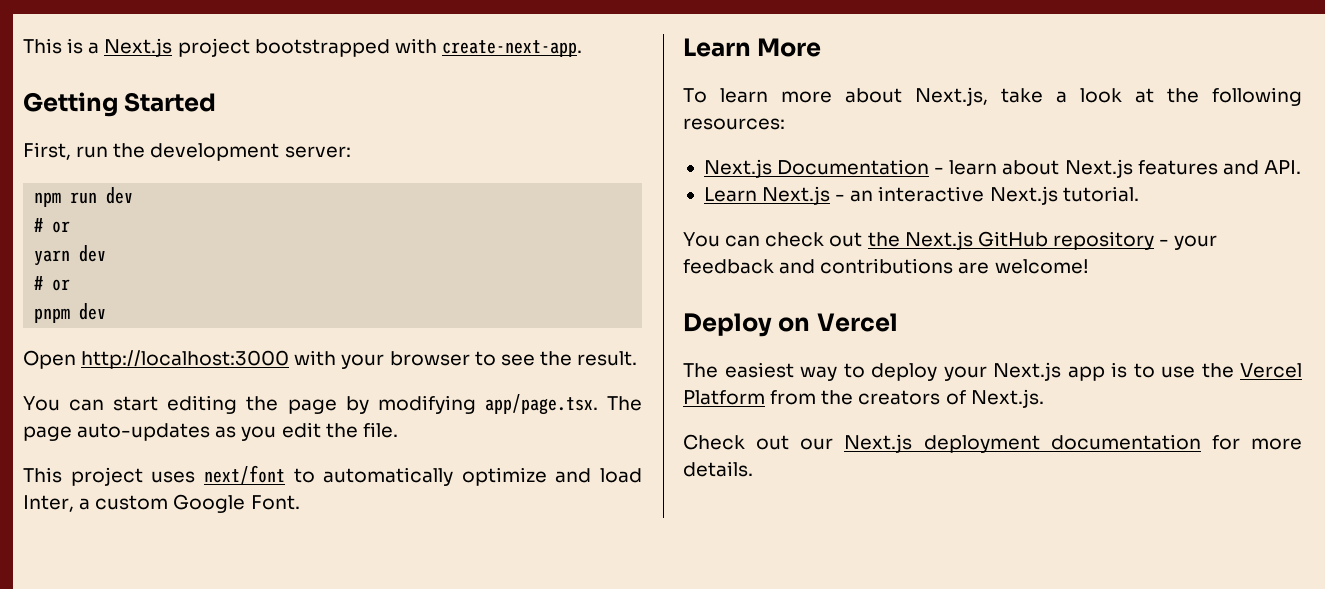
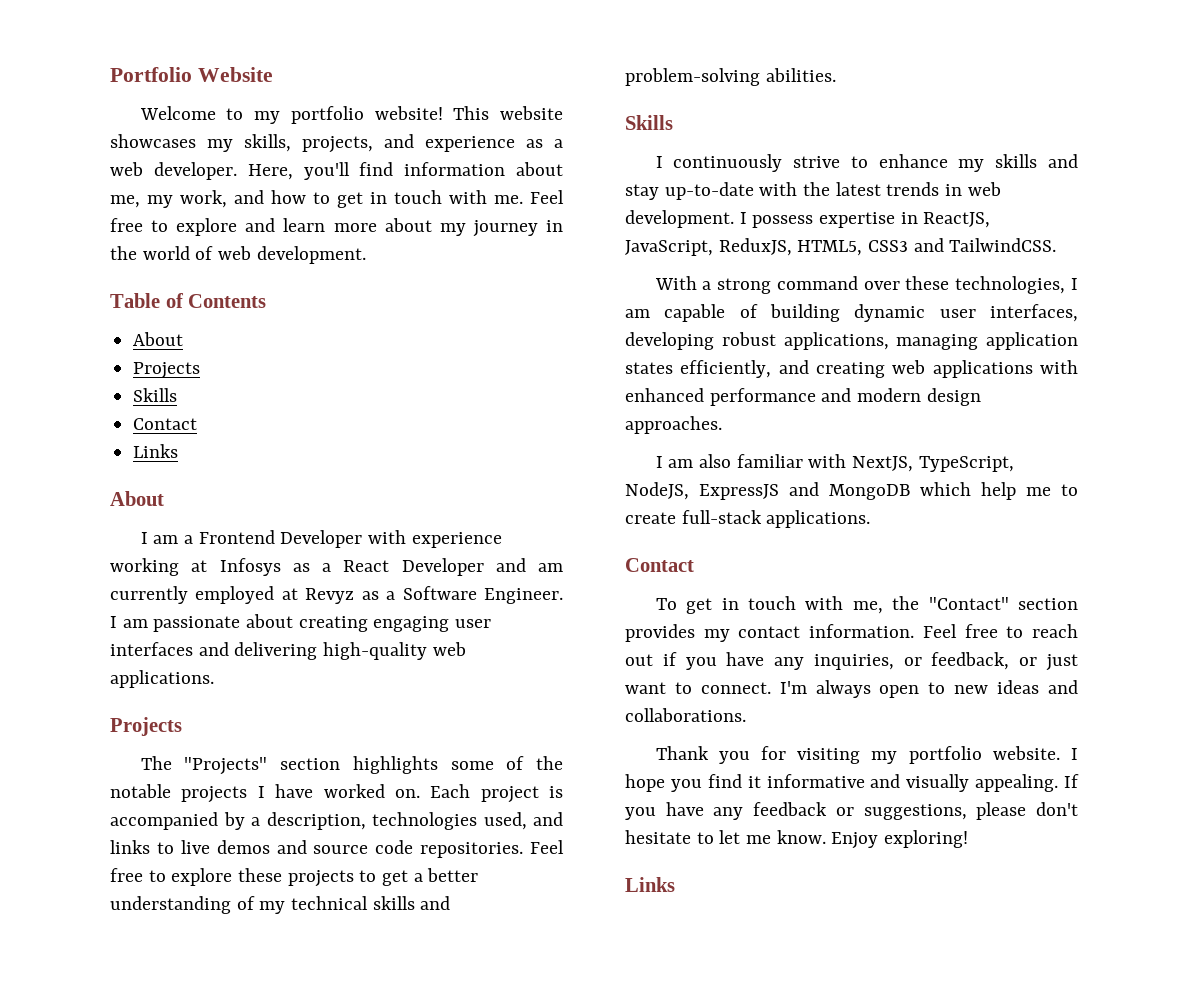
- This is a Next.js project bootstrapped with create-next-app.
- Getting Started
- First, run the development server:
- npm run dev
- # or
- yarn dev
- # or
- pnpm dev
- Open http://localhost:3000 with your browser to see the result.
- You can start editing the page by modifying app/page.tsx. The page auto-updates as you edit the file.
- This project uses next/font to automatically optimize and load Inter, a custom Google Font.
- Learn More
- To learn more about Next.js, take a look at the following resources:
- Next.js Documentation - learn about Next.js features and API.
- Learn Next.js - an interactive Next.js tutorial.
- You can check out the Next.js GitHub repository - your feedback and contributions are welcome!
- Deploy on Vercel
- The easiest way to deploy your Next.js app is to use the Vercel Platform from the creators of Next.js.
- Check out our Next.js deployment documentation for more details.
+ Portfolio Website
+ Welcome to my portfolio website! This website showcases my skills, projects, and experience as a web developer. Here, you'll find information about me, my work, and how to get in touch with me. Feel free to explore and learn more about my journey in the world of web development.
+ Table of Contents
+ About
+ Projects
+ Skills
+ Contact
+ Links
+ About
+ I am a Frontend Developer with experience working at Infosys as a React Developer and am currently employed at Revyz as a Software Engineer. I am passionate about creating engaging user interfaces and delivering high-quality web applications.
+ Projects
+ The "Projects" section highlights some of the notable projects I have worked on. Each project is accompanied by a description, technologies used, and links to live demos and source code repositories. Feel free to explore these projects to get a better understanding of my technical skills and problem-solving abilities.
+ Skills
+ I continuously strive to enhance my skills and stay up-to-date with the latest trends in web development. I possess expertise in ReactJS, JavaScript, ReduxJS, HTML5, CSS3 and TailwindCSS.
+ With a strong command over these technologies, I am capable of building dynamic user interfaces, developing robust applications, managing application states efficiently, and creating web applications with enhanced performance and modern design approaches.
+ I am also familiar with NextJS, TypeScript, NodeJS, ExpressJS and MongoDB which help me to create full-stack applications.
+ Contact
+ To get in touch with me, the "Contact" section provides my contact information. Feel free to reach out if you have any inquiries, or feedback, or just want to connect. I'm always open to new ideas and collaborations.
+ Thank you for visiting my portfolio website. I hope you find it informative and visually appealing. If you have any feedback or suggestions, please don't hesitate to let me know. Enjoy exploring!
+ Links

